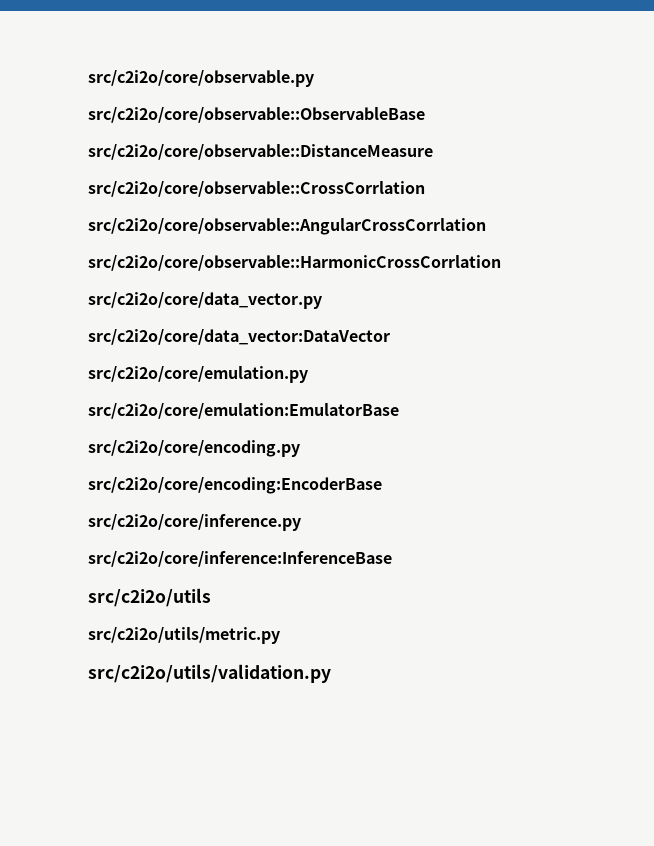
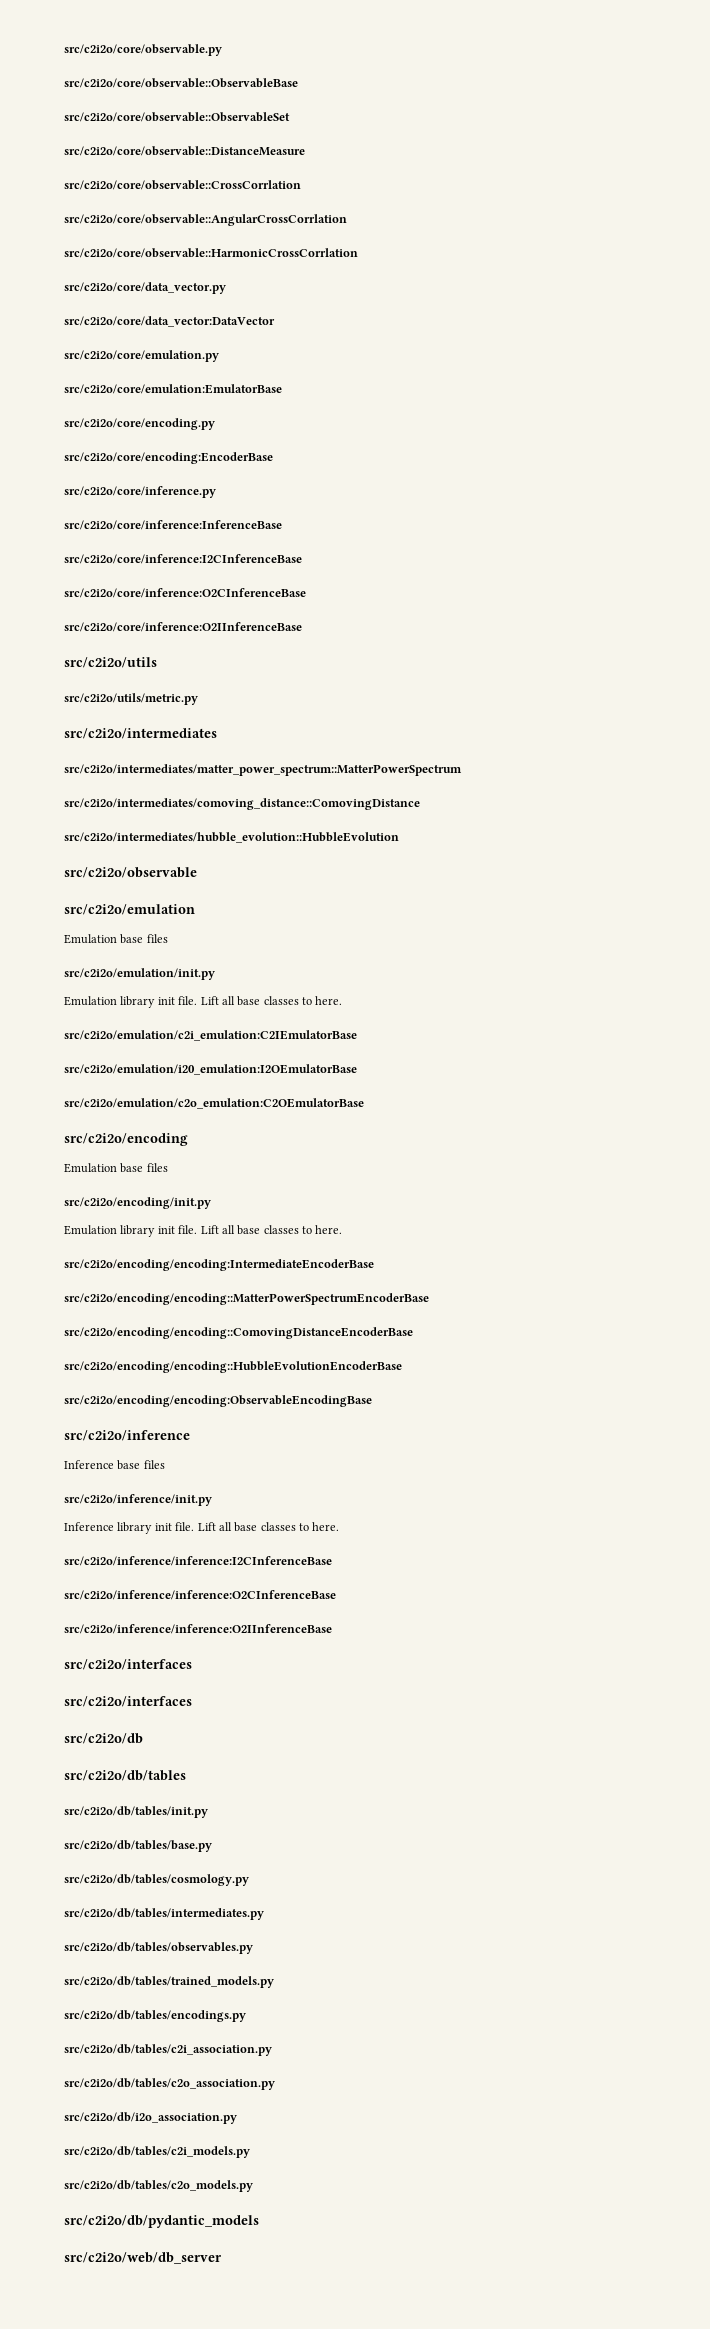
+ src/c2i2o/core/observable::ObservableSet
+ src/c2i2o/core/inference:I2CInferenceBase
+ src/c2i2o/core/inference:O2CInferenceBase
+ src/c2i2o/core/inference:O2IInferenceBase
- src/c2i2o/utils/validation.py
+ src/c2i2o/intermediates
+ src/c2i2o/intermediates/matter_power_spectrum::MatterPowerSpectrum
+ src/c2i2o/intermediates/comoving_distance::ComovingDistance
+ src/c2i2o/intermediates/hubble_evolution::HubbleEvolution
+ src/c2i2o/observable
+ src/c2i2o/emulation
+ Emulation base files
+ src/c2i2o/emulation/init.py
+ Emulation library init file. Lift all base classes to here.
+ src/c2i2o/emulation/c2i_emulation:C2IEmulatorBase
+ src/c2i2o/emulation/i20_emulation:I2OEmulatorBase
+ src/c2i2o/emulation/c2o_emulation:C2OEmulatorBase
+ src/c2i2o/encoding
+ Emulation base files
+ src/c2i2o/encoding/init.py
+ Emulation library init file. Lift all base classes to here.
+ src/c2i2o/encoding/encoding:IntermediateEncoderBase
+ src/c2i2o/encoding/encoding::MatterPowerSpectrumEncoderBase
+ src/c2i2o/encoding/encoding::ComovingDistanceEncoderBase
+ src/c2i2o/encoding/encoding::HubbleEvolutionEncoderBase
+ src/c2i2o/encoding/encoding:ObservableEncodingBase
+ src/c2i2o/inference
+ Inference base files
+ src/c2i2o/inference/init.py
+ Inference library init file. Lift all base classes to here.
+ src/c2i2o/inference/inference:I2CInferenceBase
+ src/c2i2o/inference/inference:O2CInferenceBase
+ src/c2i2o/inference/inference:O2IInferenceBase
+ src/c2i2o/interfaces
+ src/c2i2o/interfaces
+ src/c2i2o/db
+ src/c2i2o/db/tables
+ src/c2i2o/db/tables/init.py
+ src/c2i2o/db/tables/base.py
+ src/c2i2o/db/tables/cosmology.py
+ src/c2i2o/db/tables/intermediates.py
+ src/c2i2o/db/tables/observables.py
+ src/c2i2o/db/tables/trained_models.py
+ src/c2i2o/db/tables/encodings.py
+ src/c2i2o/db/tables/c2i_association.py
+ src/c2i2o/db/tables/c2o_association.py
+ src/c2i2o/db/i2o_association.py
+ src/c2i2o/db/tables/c2i_models.py
+ src/c2i2o/db/tables/c2o_models.py
+ src/c2i2o/db/pydantic_models
+ src/c2i2o/web/db_server

